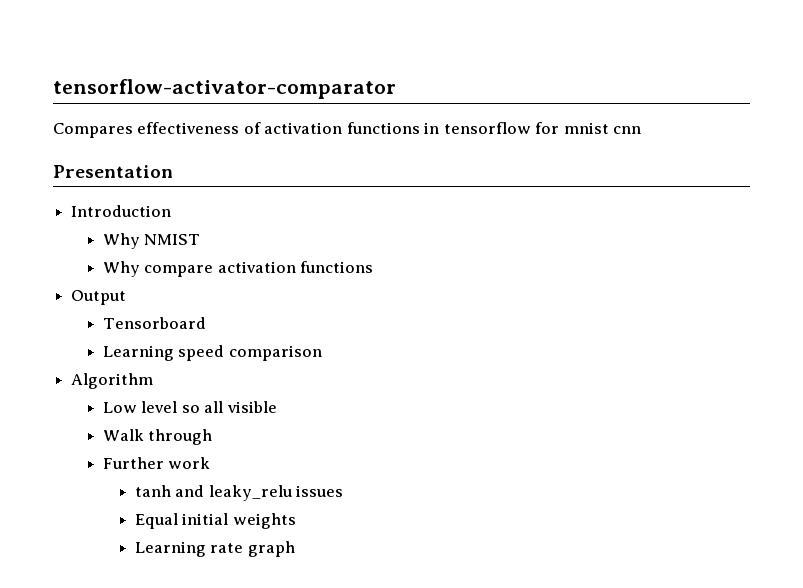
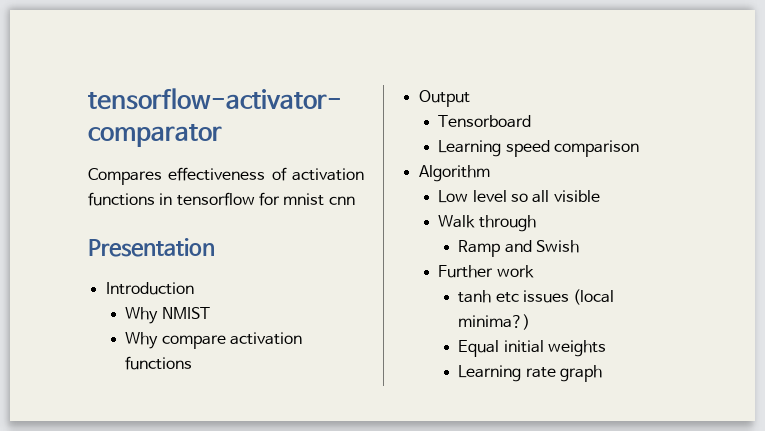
+ Ramp and Swish
- tanh and leaky_relu issues
+ tanh etc issues (local minima?)

